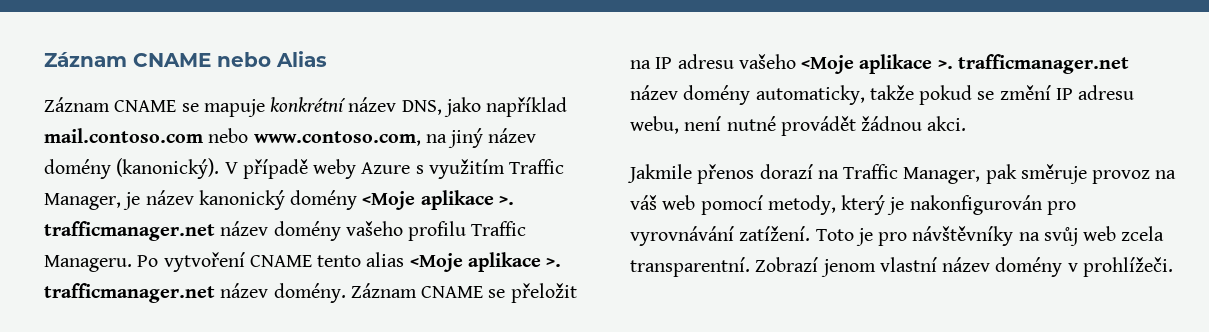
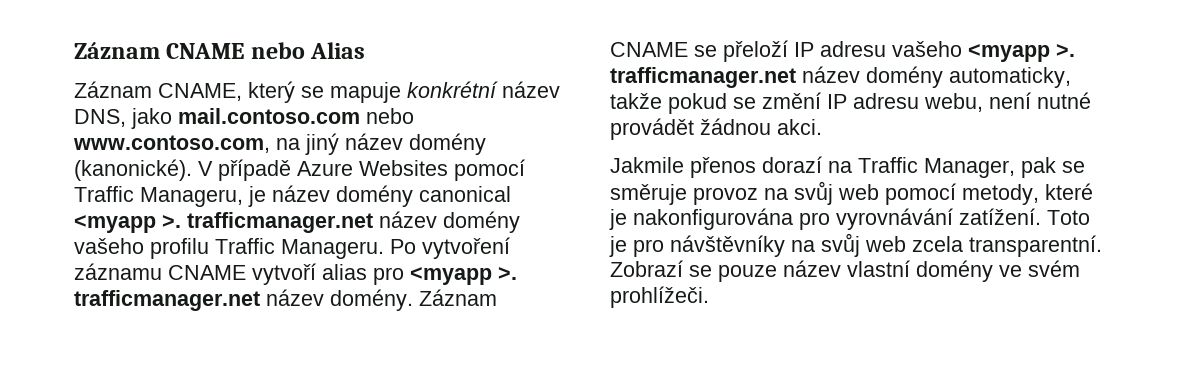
- Záznam CNAME se mapuje konkrétní název DNS, jako například mail.contoso.com nebo www.contoso.com, na jiný název domény (kanonický).
+ Záznam CNAME, který se mapuje konkrétní název DNS, jako mail.contoso.com nebo www.contoso.com, na jiný název domény (kanonické).
- V případě weby Azure s využitím Traffic Manager, je název kanonický domény <Moje aplikace >. trafficmanager.net název domény vašeho profilu Traffic Manageru.
+ V případě Azure Websites pomocí Traffic Manageru, je název domény canonical <myapp >. trafficmanager.net název domény vašeho profilu Traffic Manageru.
- Po vytvoření CNAME tento alias <Moje aplikace >. trafficmanager.net název domény.
+ Po vytvoření záznamu CNAME vytvoří alias pro <myapp >. trafficmanager.net název domény.
- Záznam CNAME se přeložit na IP adresu vašeho <Moje aplikace >. trafficmanager.net název domény automaticky, takže pokud se změní IP adresu webu, není nutné provádět žádnou akci.
+ Záznam CNAME se přeloží IP adresu vašeho <myapp >. trafficmanager.net název domény automaticky, takže pokud se změní IP adresu webu, není nutné provádět žádnou akci.
- Jakmile přenos dorazí na Traffic Manager, pak směruje provoz na váš web pomocí metody, který je nakonfigurován pro vyrovnávání zatížení.
+ Jakmile přenos dorazí na Traffic Manager, pak se směruje provoz na svůj web pomocí metody, které je nakonfigurována pro vyrovnávání zatížení.
- Zobrazí jenom vlastní název domény v prohlížeči.
+ Zobrazí se pouze název vlastní domény ve svém prohlížeči.

